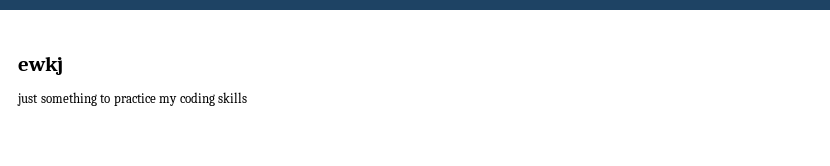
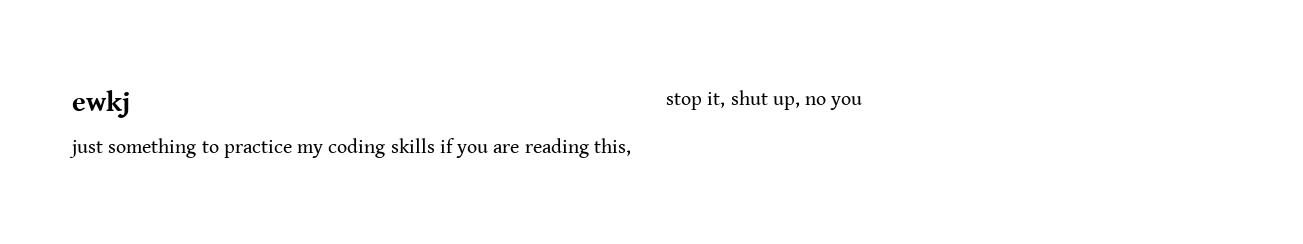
- just something to practice my coding skills
+ just something to practice my coding skills if you are reading this, stop it, shut up, no you

